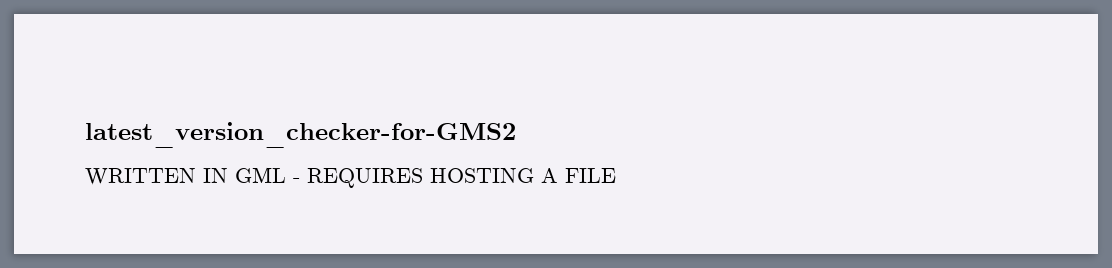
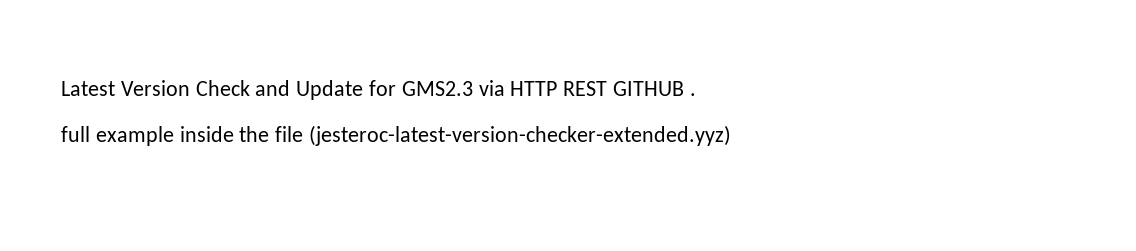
- latest_version_checker-for-GMS2
- WRITTEN IN GML - REQUIRES HOSTING A FILE
+ Latest Version Check and Update for GMS2.3 via HTTP REST GITHUB .
+ full example inside the file (jesteroc-latest-version-checker-extended.yyz)

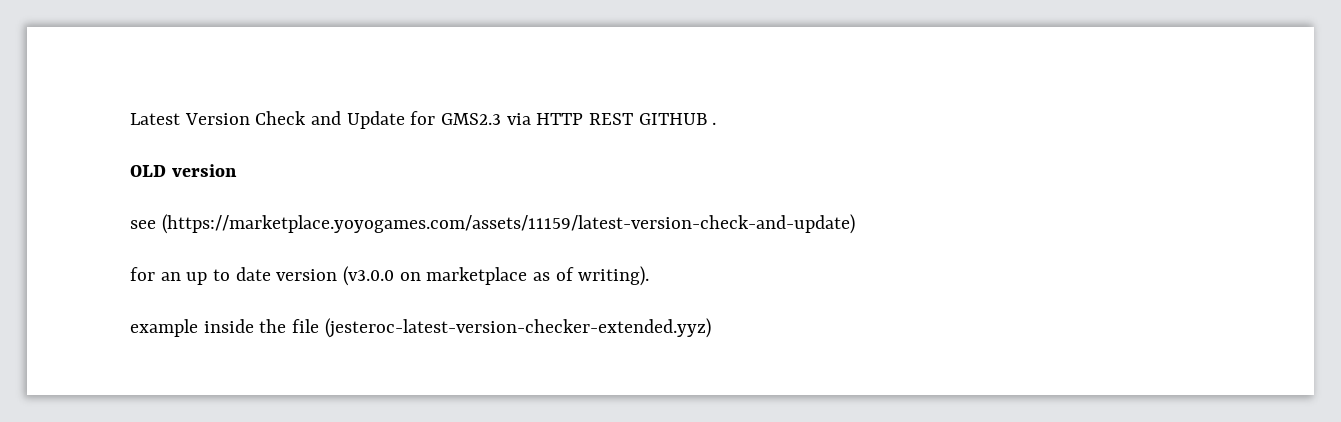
- full example inside the file (jesteroc-latest-version-checker-extended.yyz)
+ OLD version
+ see (https://marketplace.yoyogames.com/assets/11159/latest-version-check-and-update)
+ for an up to date version (v3.0.0 on marketplace as of writing).
+ example inside the file (jesteroc-latest-version-checker-extended.yyz)

